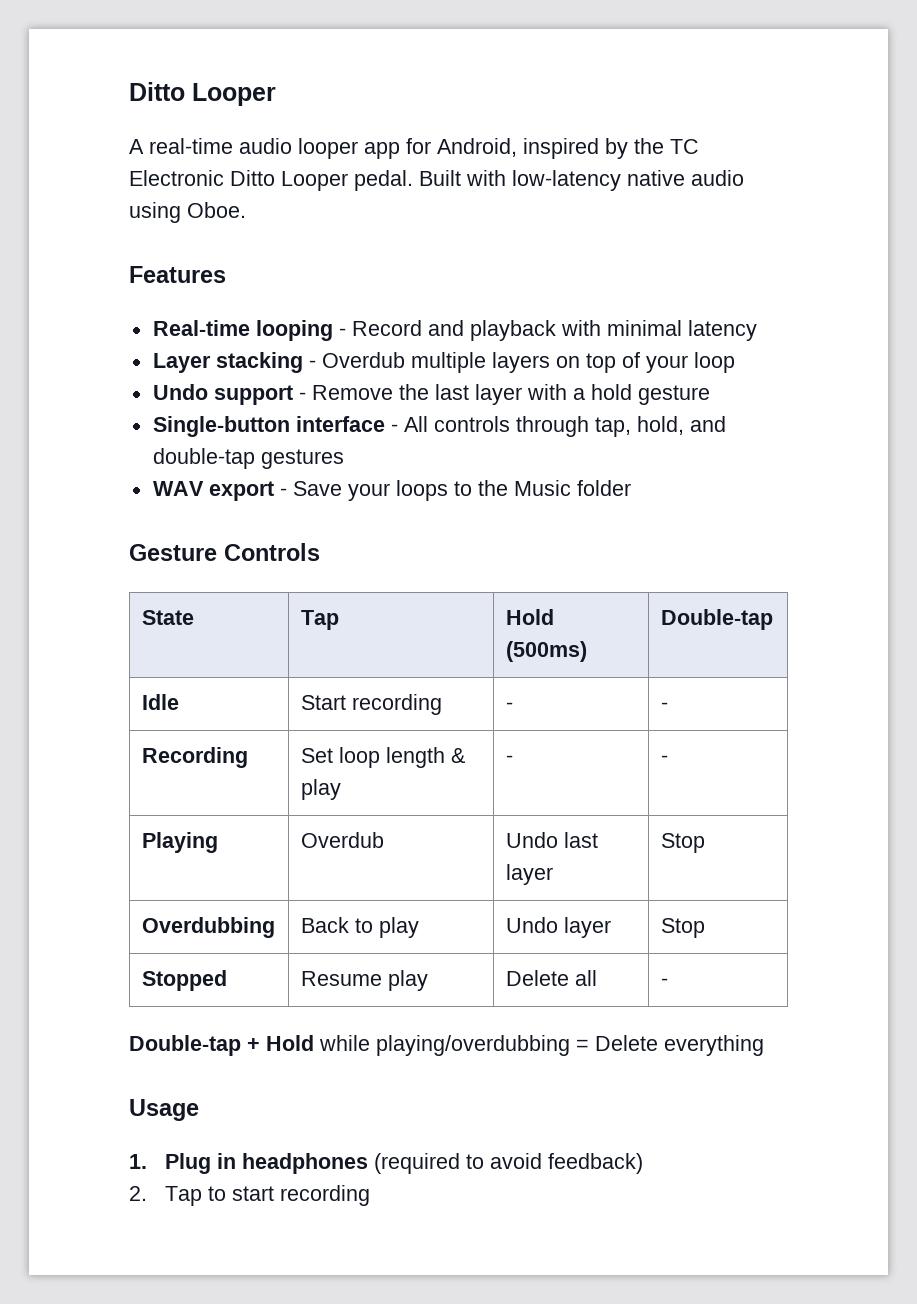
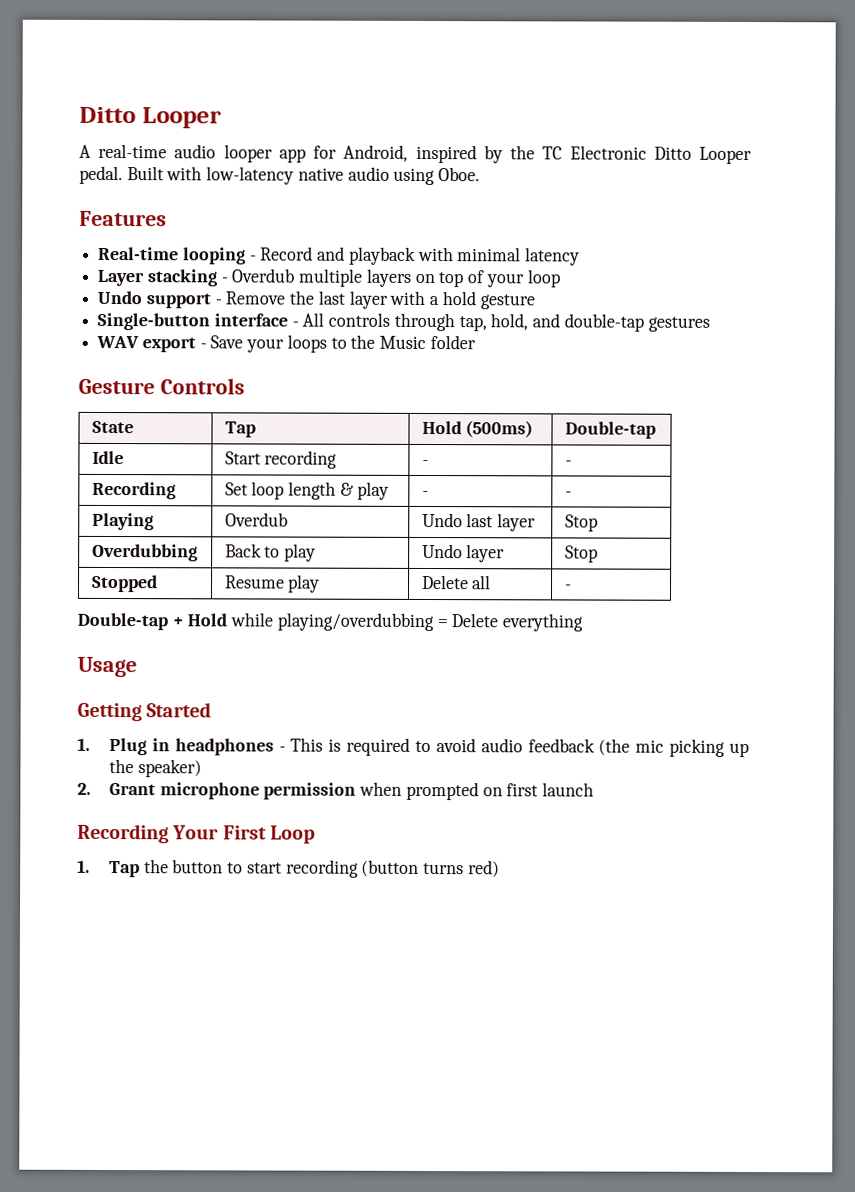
+ Getting Started
- 1. Plug in headphones (required to avoid feedback)
- 2. Tap to start recording
+ 1. Plug in headphones - This is required to avoid audio feedback (the mic picking up the speaker)
+ 2. Grant microphone permission when prompted on first launch
+ Recording Your First Loop
+ 1. Tap the button to start recording (button turns red)

